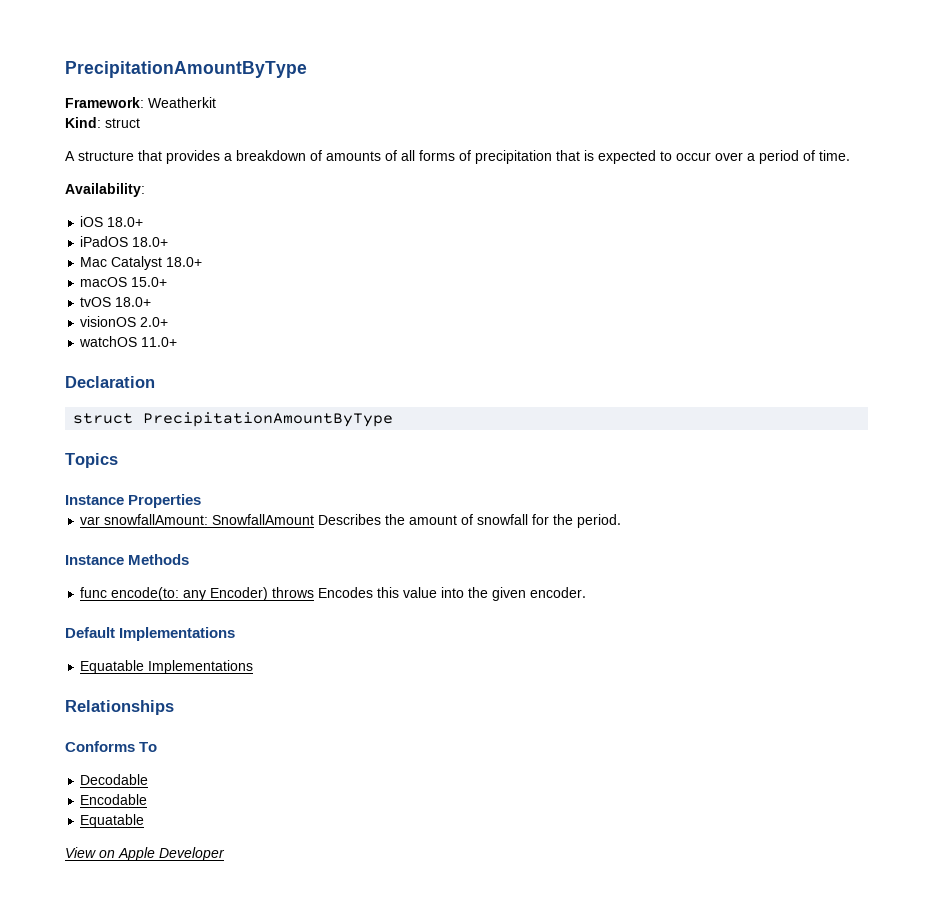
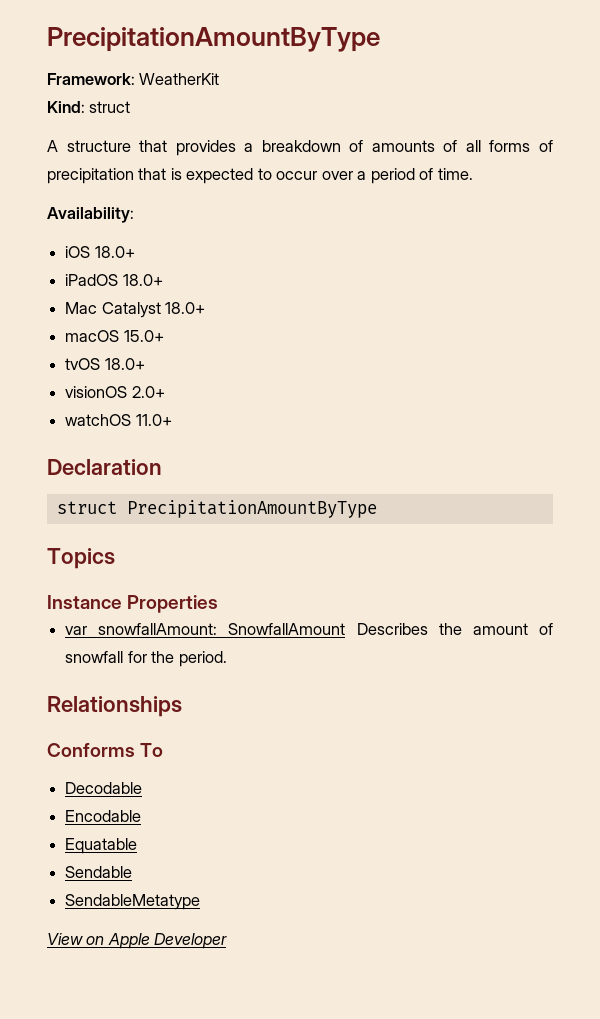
- Framework: Weatherkit
+ Framework: WeatherKit
- Instance Methods
- func encode(to: any Encoder) throws Encodes this value into the given encoder.
- Default Implementations
- Equatable Implementations
+ Sendable
+ SendableMetatype

